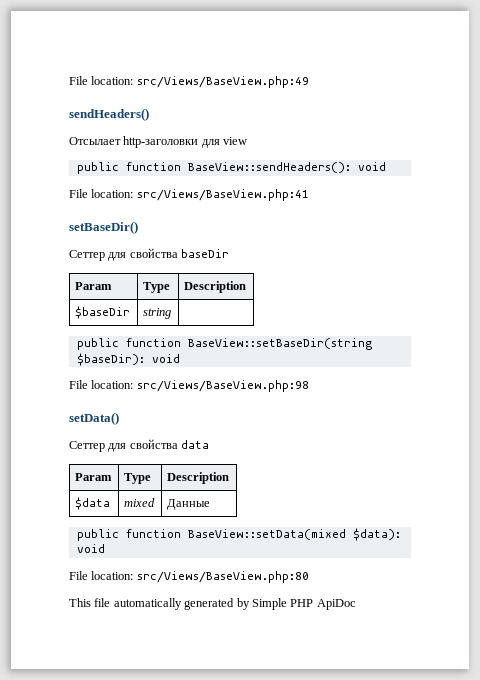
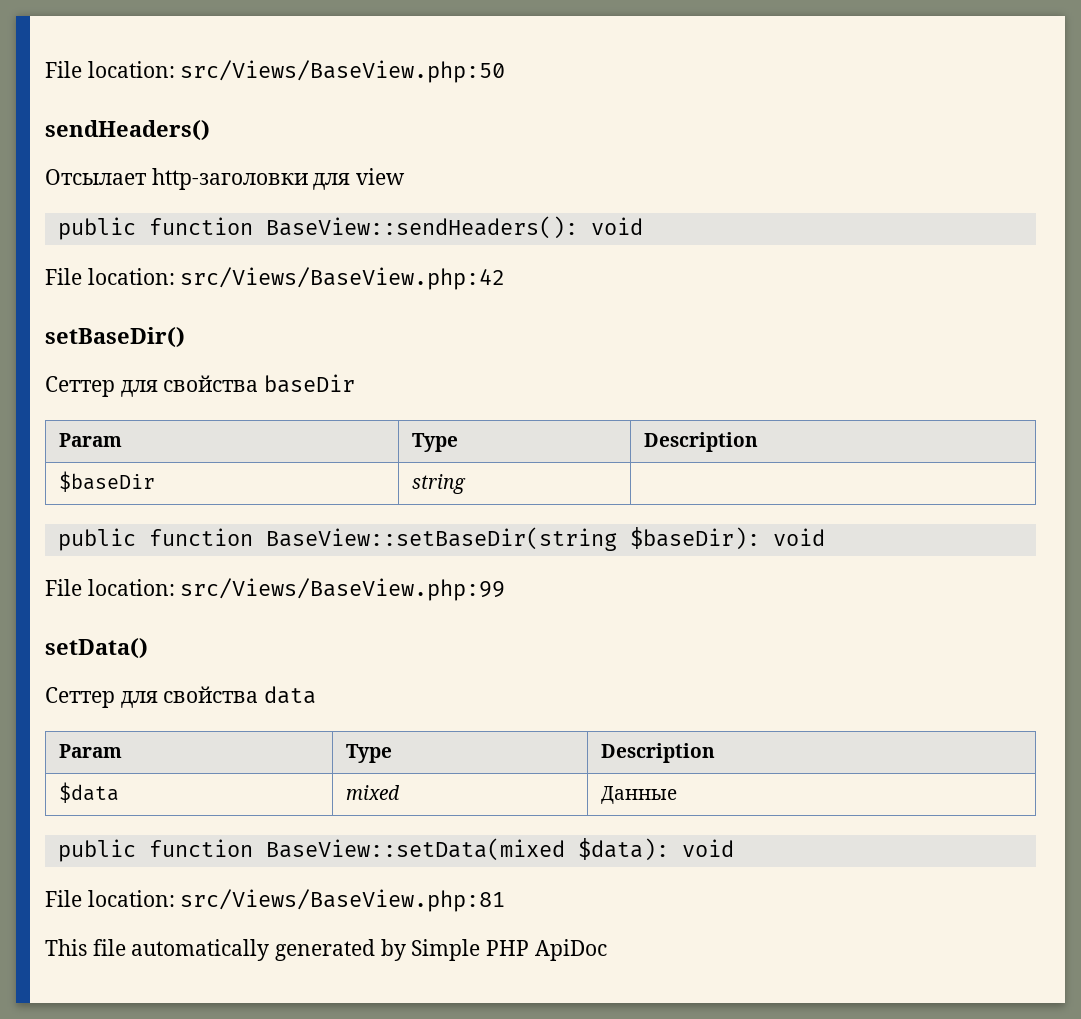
- File location: src/Views/BaseView.php:49
+ File location: src/Views/BaseView.php:50
- File location: src/Views/BaseView.php:41
+ File location: src/Views/BaseView.php:42
- File location: src/Views/BaseView.php:98
+ File location: src/Views/BaseView.php:99
- File location: src/Views/BaseView.php:80
+ File location: src/Views/BaseView.php:81

